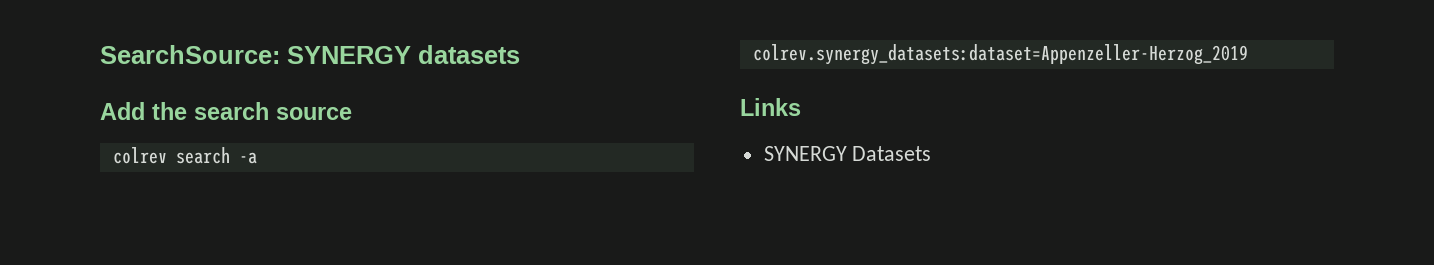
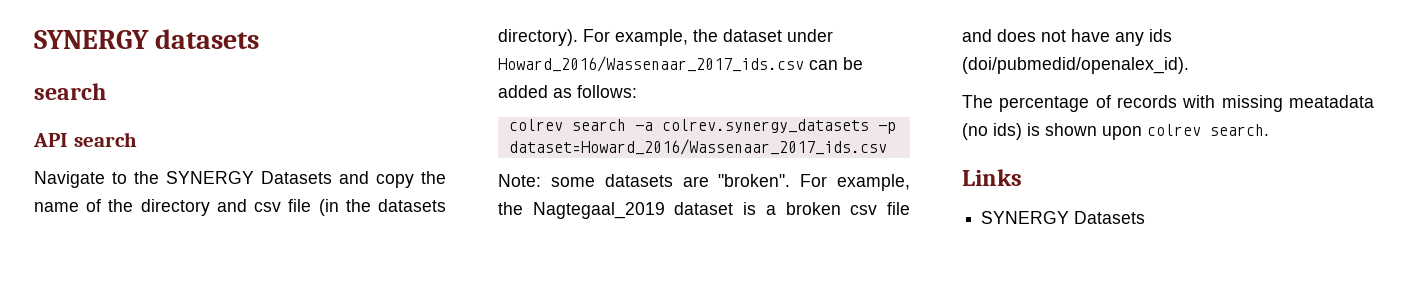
- SearchSource: SYNERGY datasets
- Add the search source
- colrev search -a colrev.synergy_datasets:dataset=Appenzeller-Herzog_2019
+ SYNERGY datasets
+ search
+ API search
+ Navigate to the SYNERGY Datasets and copy the name of the directory and csv file (in the datasets directory). For example, the dataset under Howard_2016/Wassenaar_2017_ids.csv can be added as follows:
+ colrev search -a colrev.synergy_datasets -p dataset=Howard_2016/Wassenaar_2017_ids.csv
+ Note: some datasets are "broken". For example, the Nagtegaal_2019 dataset is a broken csv file and does not have any ids (doi/pubmedid/openalex_id).
+ The percentage of records with missing meatadata (no ids) is shown upon colrev search.

